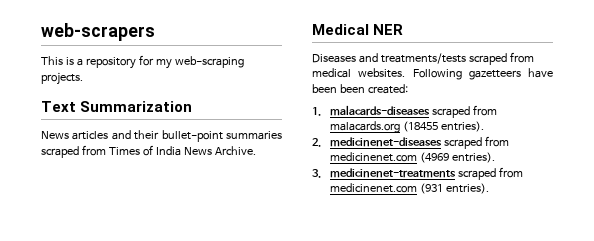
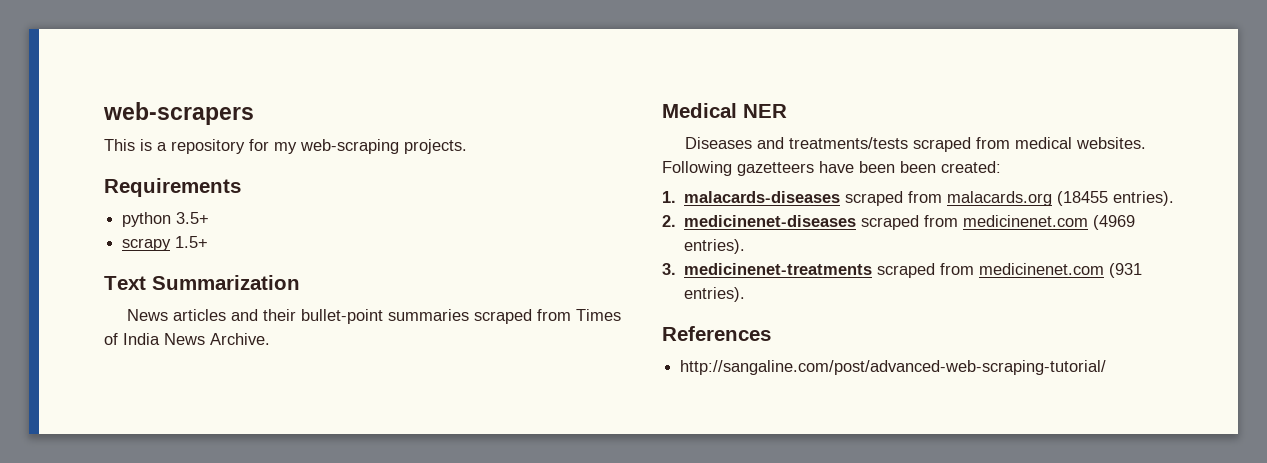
+ Requirements
+ python 3.5+
+ scrapy 1.5+
+ References
+ http://sangaline.com/post/advanced-web-scraping-tutorial/

